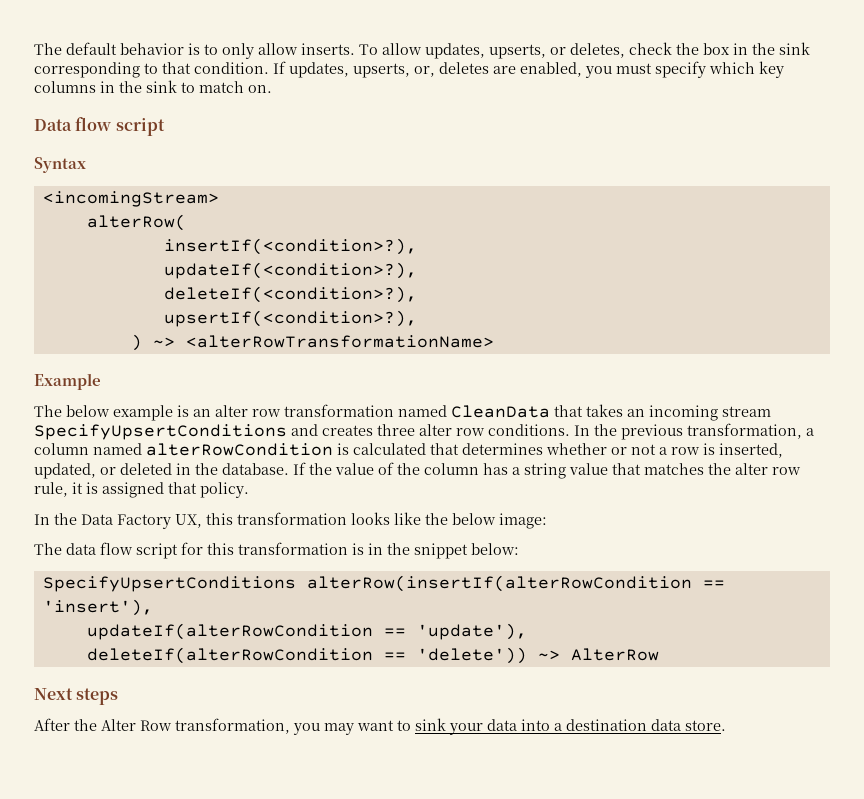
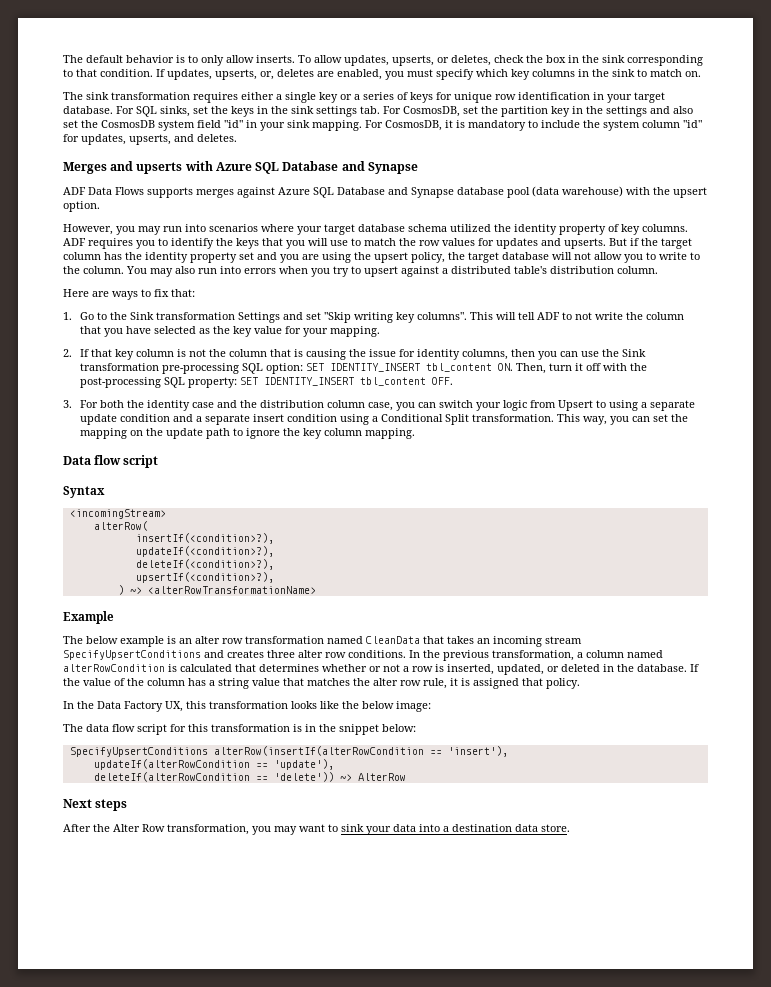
+ The sink transformation requires either a single key or a series of keys for unique row identification in your target database. For SQL sinks, set the keys in the sink settings tab. For CosmosDB, set the partition key in the settings and also set the CosmosDB system field "id" in your sink mapping. For CosmosDB, it is mandatory to include the system column "id" for updates, upserts, and deletes.
+ Merges and upserts with Azure SQL Database and Synapse
+ ADF Data Flows supports merges against Azure SQL Database and Synapse database pool (data warehouse) with the upsert option.
+ However, you may run into scenarios where your target database schema utilized the identity property of key columns. ADF requires you to identify the keys that you will use to match the row values for updates and upserts. But if the target column has the identity property set and you are using the upsert policy, the target database will not allow you to write to the column. You may also run into errors when you try to upsert against a distributed table's distribution column.
+ Here are ways to fix that:
+ 1. Go to the Sink transformation Settings and set "Skip writing key columns". This will tell ADF to not write the column that you have selected as the key value for your mapping.
+ 2. If that key column is not the column that is causing the issue for identity columns, then you can use the Sink transformation pre-processing SQL option: SET IDENTITY_INSERT tbl_content ON. Then, turn it off with the post-processing SQL property: SET IDENTITY_INSERT tbl_content OFF.
+ 3. For both the identity case and the distribution column case, you can switch your logic from Upsert to using a separate update condition and a separate insert condition using a Conditional Split transformation. This way, you can set the mapping on the update path to ignore the key column mapping.

